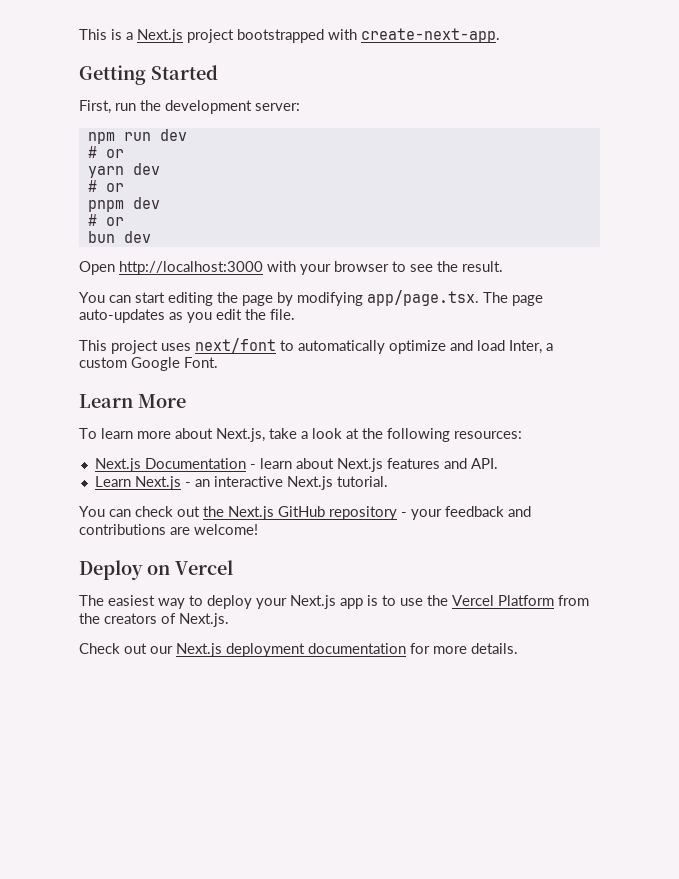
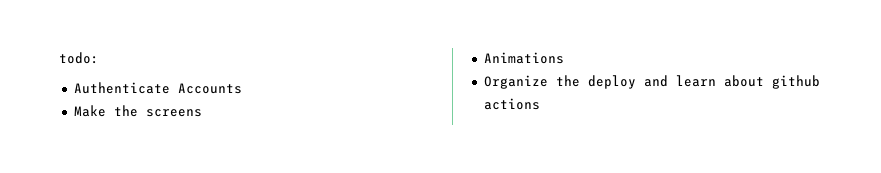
- This is a Next.js project bootstrapped with create-next-app.
- Getting Started
- First, run the development server:
- npm run dev
- # or
- yarn dev
- # or
- pnpm dev
- # or
- bun dev
- Open http://localhost:3000 with your browser to see the result.
- You can start editing the page by modifying app/page.tsx. The page auto-updates as you edit the file.
- This project uses next/font to automatically optimize and load Inter, a custom Google Font.
- Learn More
- To learn more about Next.js, take a look at the following resources:
- Next.js Documentation - learn about Next.js features and API.
- Learn Next.js - an interactive Next.js tutorial.
- You can check out the Next.js GitHub repository - your feedback and contributions are welcome!
- Deploy on Vercel
- The easiest way to deploy your Next.js app is to use the Vercel Platform from the creators of Next.js.
- Check out our Next.js deployment documentation for more details.
+ todo:
+ Authenticate Accounts
+ Make the screens
+ Animations
+ Organize the deploy and learn about github actions

